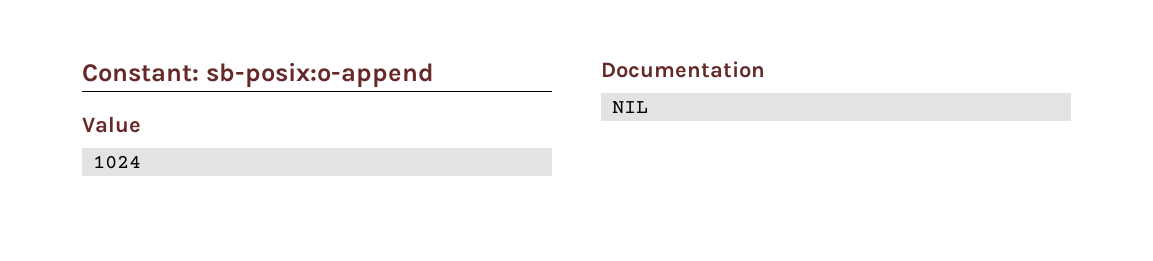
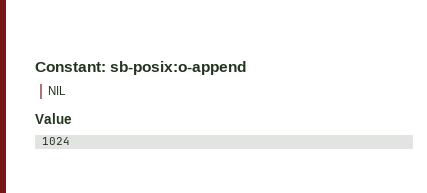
+ NIL
- Documentation
- NIL

